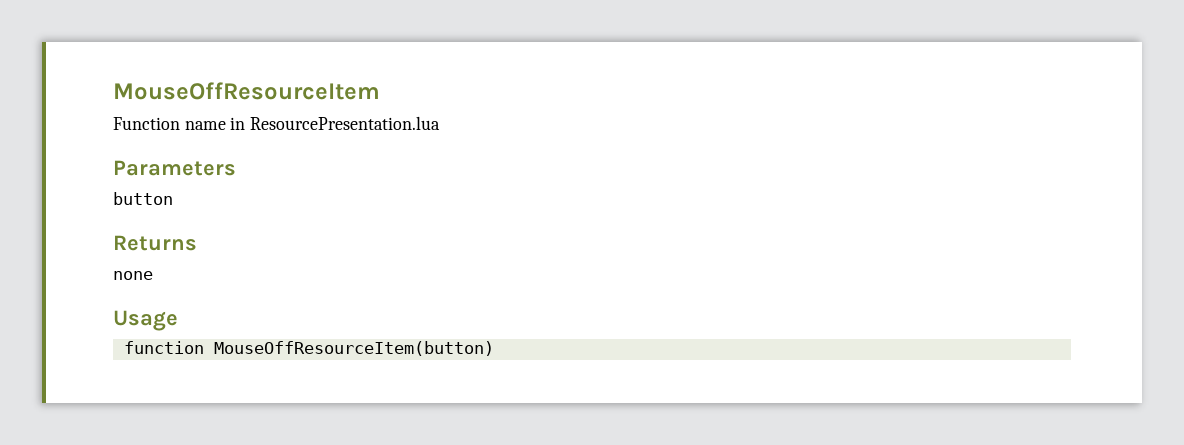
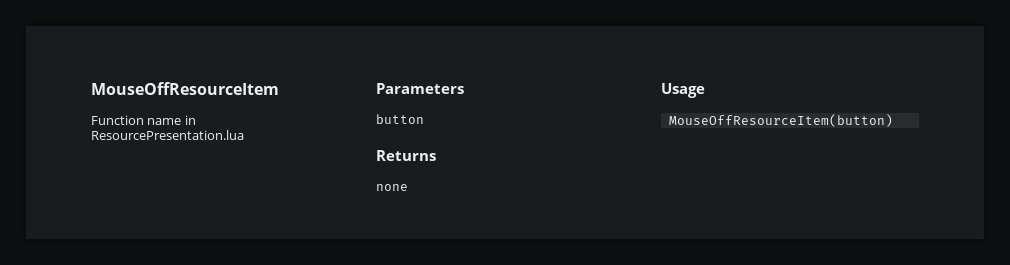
- function MouseOffResourceItem(button)
+ MouseOffResourceItem(button)

